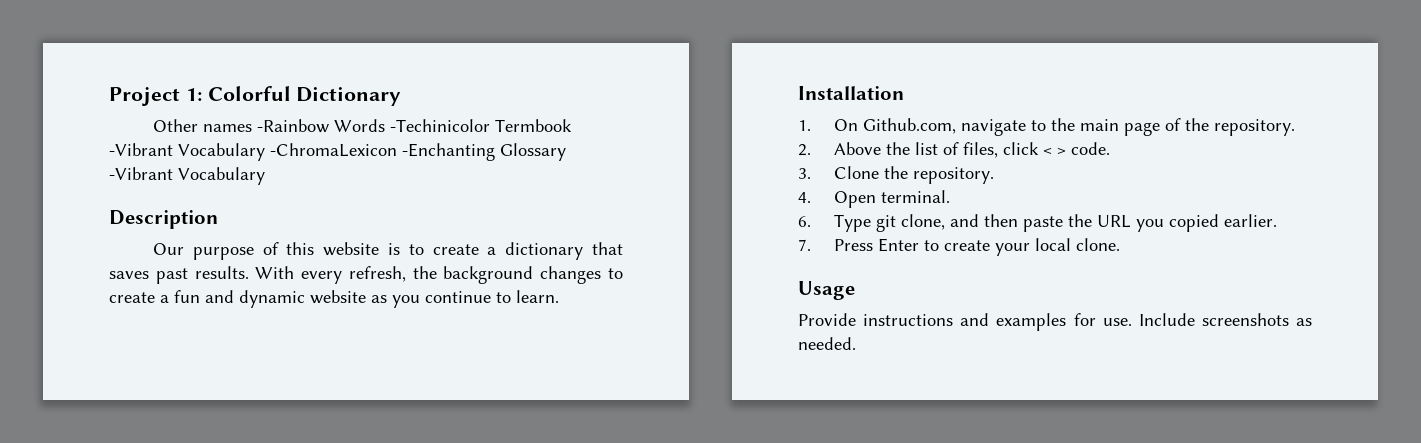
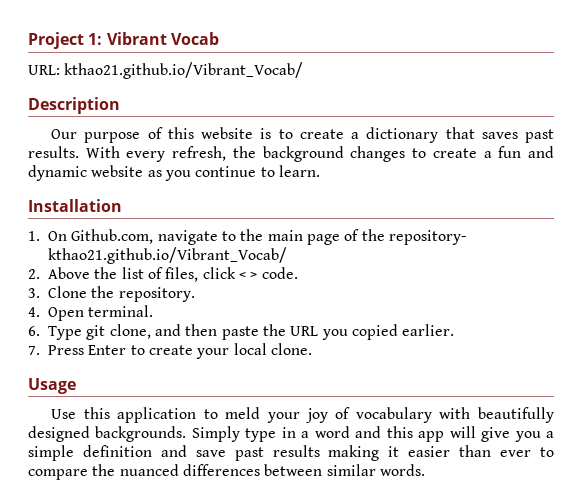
- Project 1: Colorful Dictionary
- Other names -Rainbow Words -Techinicolor Termbook -Vibrant Vocabulary -ChromaLexicon -Enchanting Glossary -Vibrant Vocabulary
+ Project 1: Vibrant Vocab
+ URL: kthao21.github.io/Vibrant_Vocab/
- 1. On Github.com, navigate to the main page of the repository.
+ 1. On Github.com, navigate to the main page of the repository- kthao21.github.io/Vibrant_Vocab/
- Provide instructions and examples for use. Include screenshots as needed.
+ Use this application to meld your joy of vocabulary with beautifully designed backgrounds. Simply type in a word and this app will give you a simple definition and save past results making it easier than ever to compare the nuanced differences between similar words.

